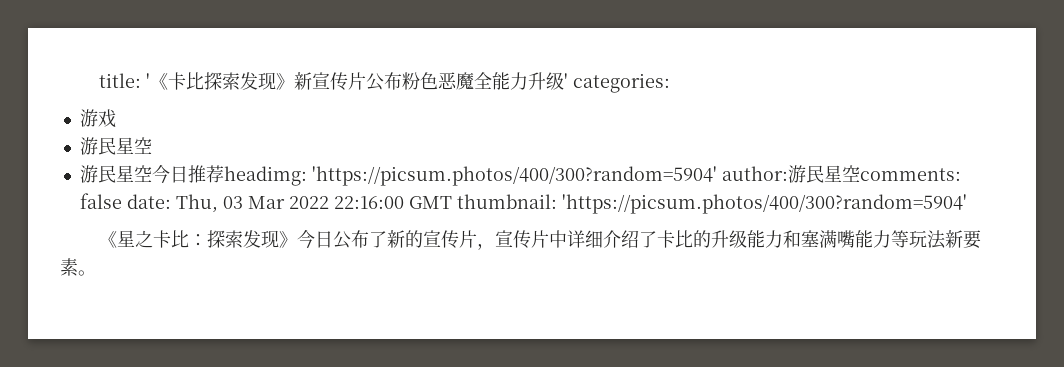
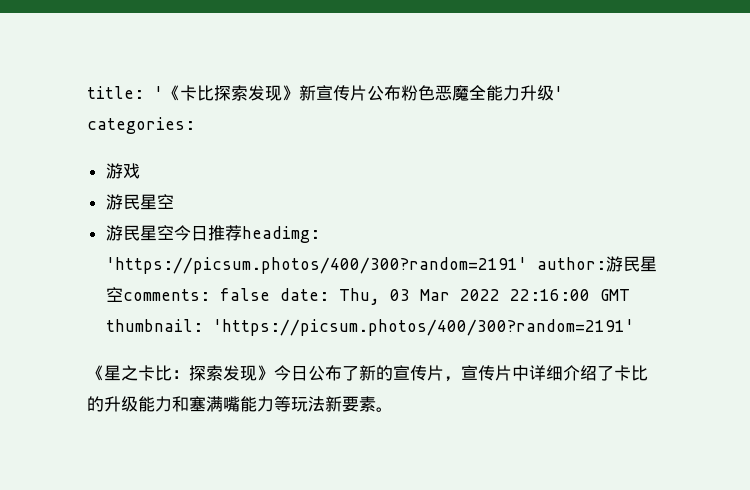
- 游民星空今日推荐headimg: 'https://picsum.photos/400/300?random=5904' author:游民星空comments: false date: Thu, 03 Mar 2022 22:16:00 GMT thumbnail: 'https://picsum.photos/400/300?random=5904'
+ 游民星空今日推荐headimg: 'https://picsum.photos/400/300?random=2191' author:游民星空comments: false date: Thu, 03 Mar 2022 22:16:00 GMT thumbnail: 'https://picsum.photos/400/300?random=2191'

